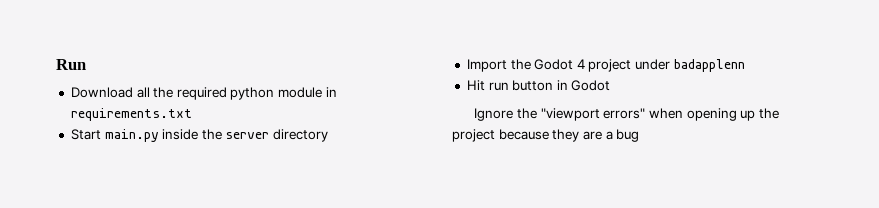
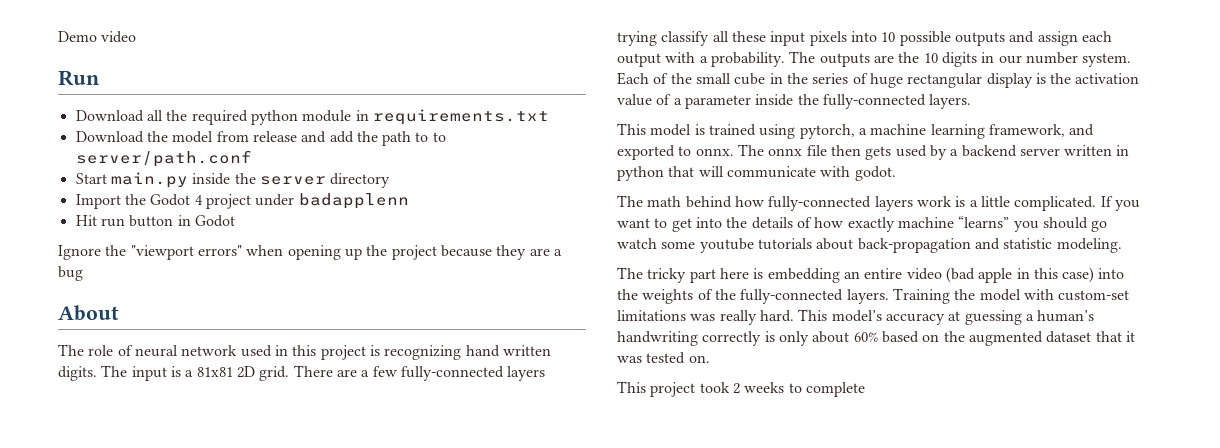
+ Demo video
+ Download the model from release and add the path to to server/path.conf
+ About
+ The role of neural network used in this project is recognizing hand written digits. The input is a 81x81 2D grid. There are a few fully-connected layers trying classify all these input pixels into 10 possible outputs and assign each output with a probability. The outputs are the 10 digits in our number system. Each of the small cube in the series of huge rectangular display is the activation value of a parameter inside the fully-connected layers.
+ This model is trained using pytorch, a machine learning framework, and exported to onnx. The onnx file then gets used by a backend server written in python that will communicate with godot.
+ The math behind how fully-connected layers work is a little complicated. If you want to get into the details of how exactly machine “learns” you should go watch some youtube tutorials about back-propagation and statistic modeling.
+ The tricky part here is embedding an entire video (bad apple in this case) into the weights of the fully-connected layers. Training the model with custom-set limitations was really hard. This model’s accuracy at guessing a human’s handwriting correctly is only about 60% based on the augmented dataset that it was tested on.
+ This project took 2 weeks to complete

